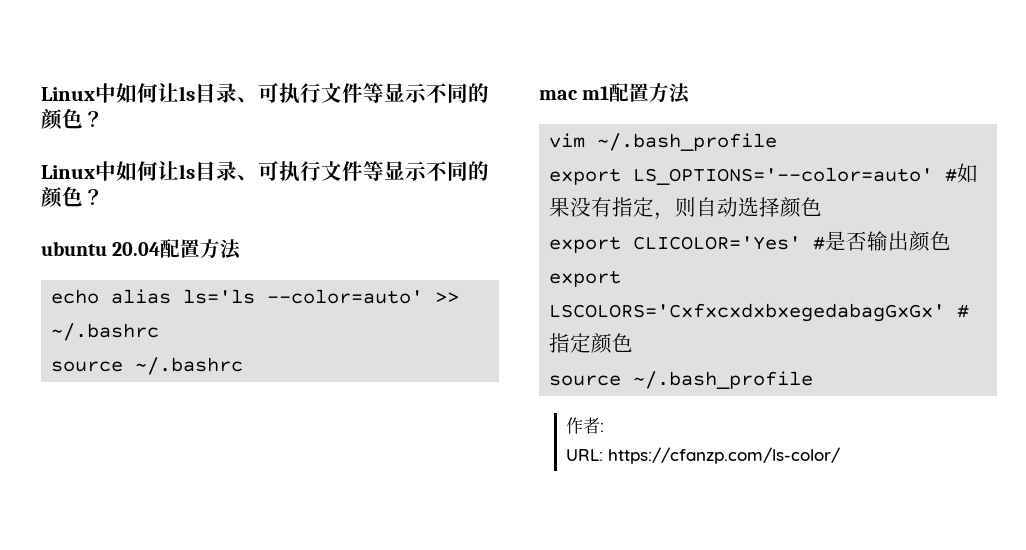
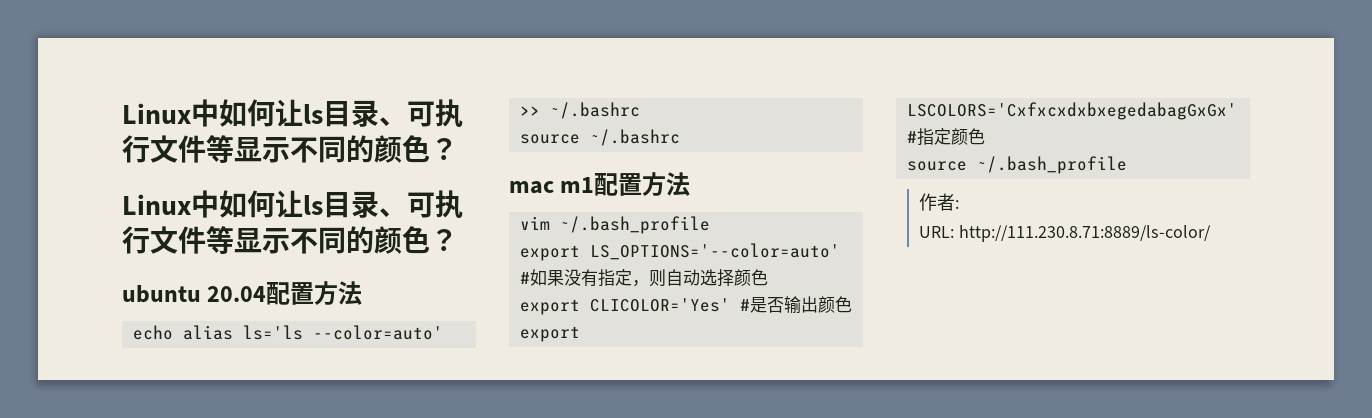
- URL: https://cfanzp.com/ls-color/
+ URL: http://111.230.8.71:8889/ls-color/

